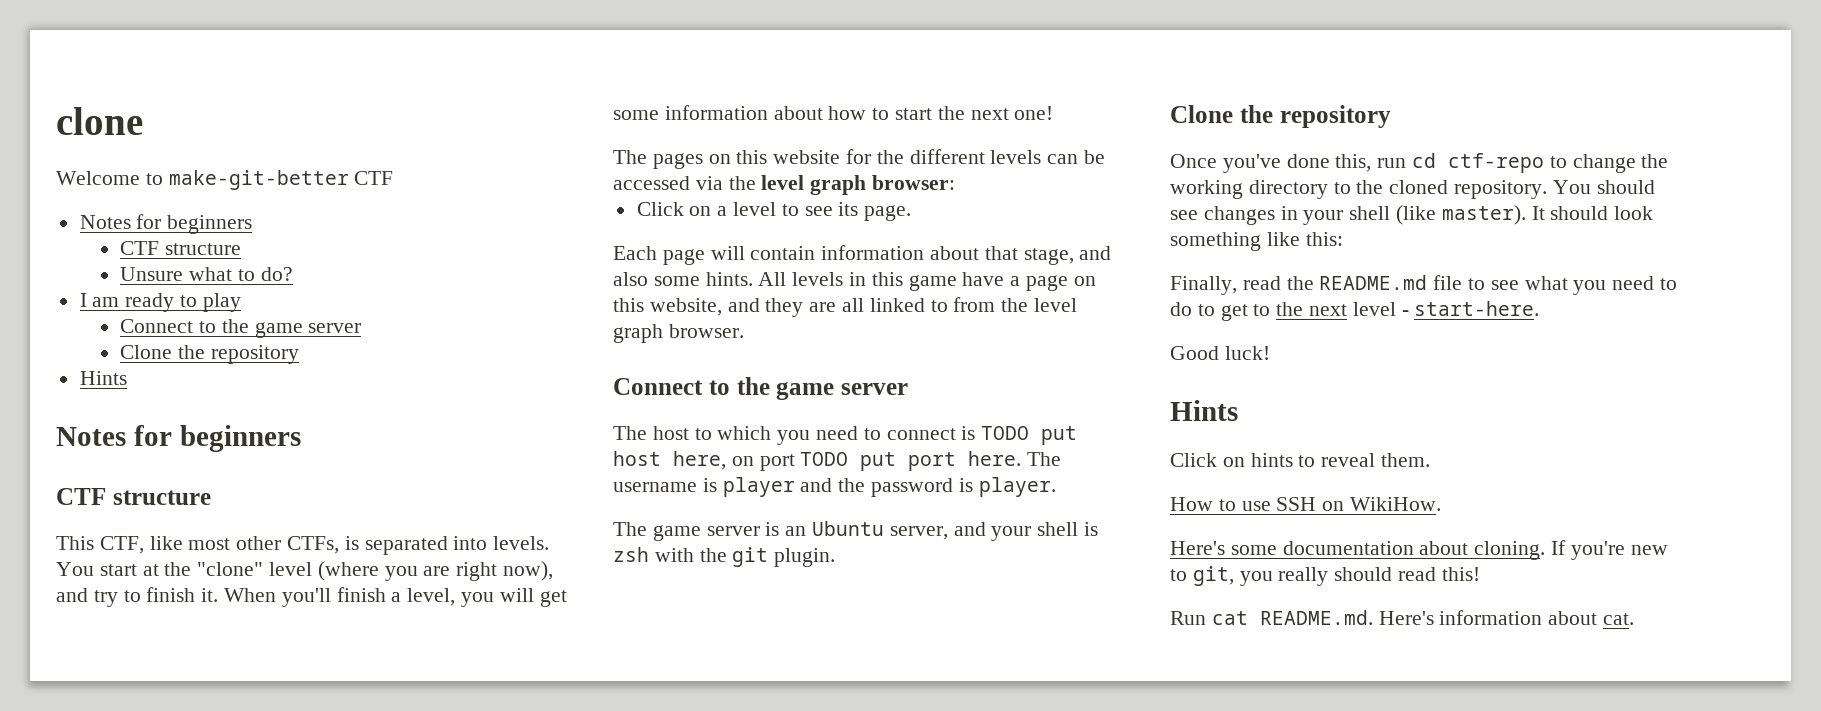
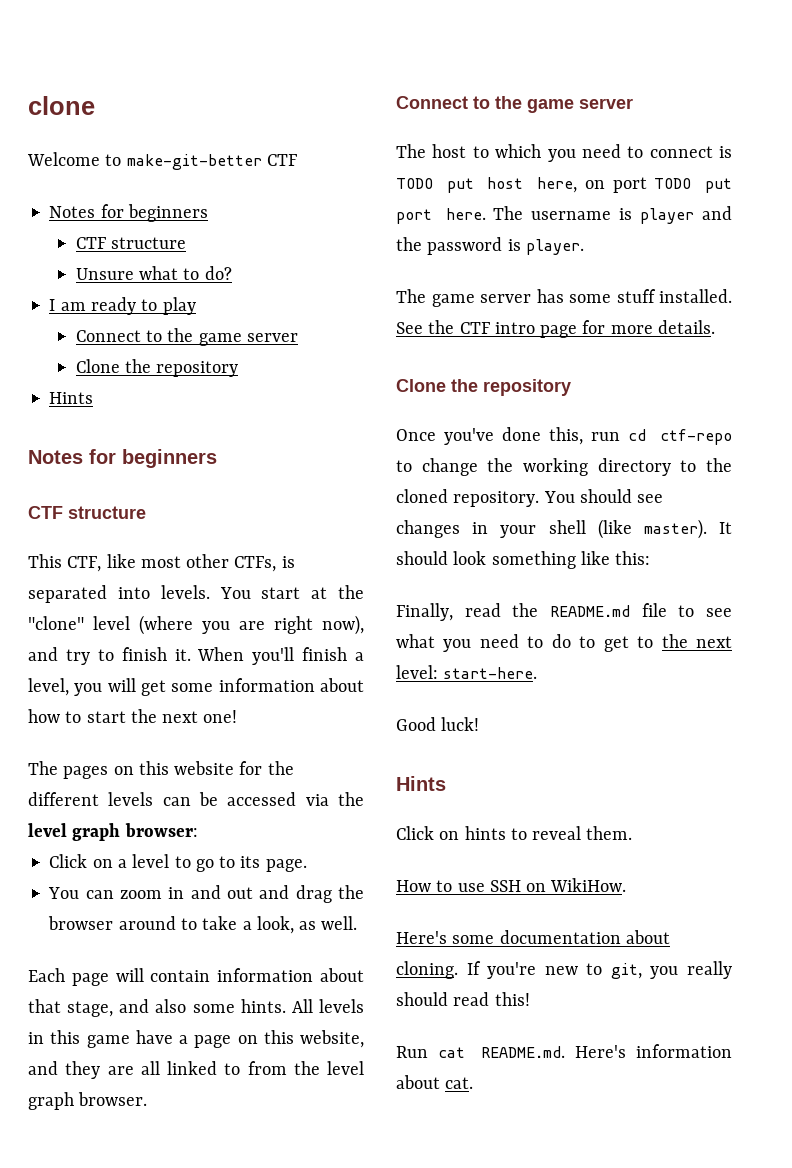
- Click on a level to see its page.
+ Click on a level to go to its page.
+ You can zoom in and out and drag the browser around to take a look, as well.
- The game server is an Ubuntu server, and your shell is zsh with the git plugin.
+ The game server has some stuff installed. See the CTF intro page for more details.
- Finally, read the README.md file to see what you need to do to get to the next level - start-here.
+ Finally, read the README.md file to see what you need to do to get to the next level: start-here.

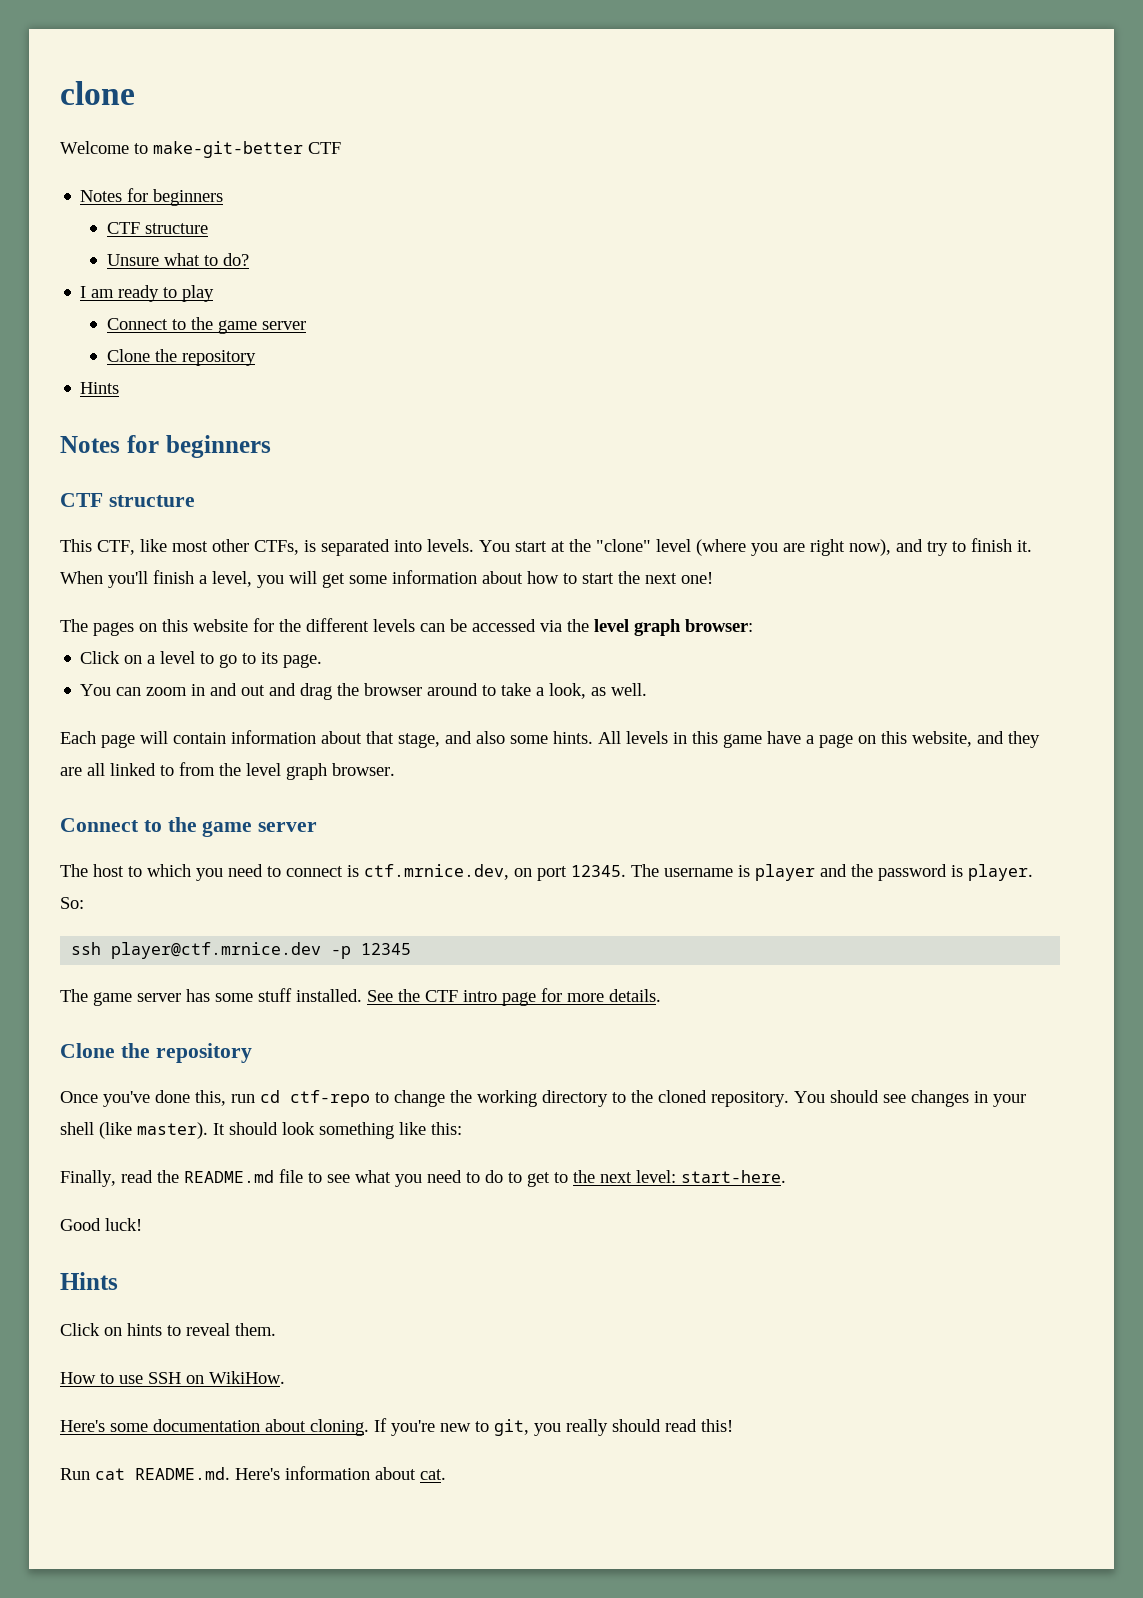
- The host to which you need to connect is TODO put host here, on port TODO put port here.
+ The host to which you need to connect is ctf.mrnice.dev, on port 12345.
+ So:
+ ssh player@ctf.mrnice.dev -p 12345

